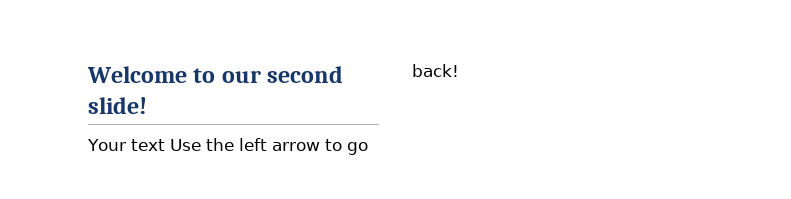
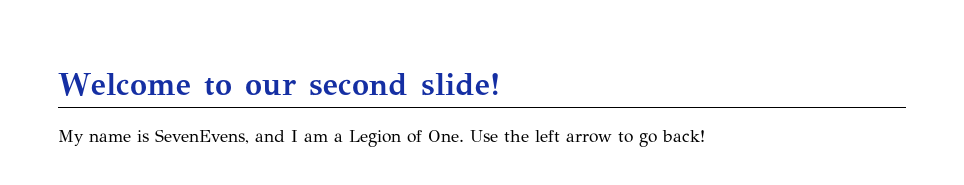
- Your text Use the left arrow to go back!
+ My name is SevenEvens, and I am a Legion of One. Use the left arrow to go back!

